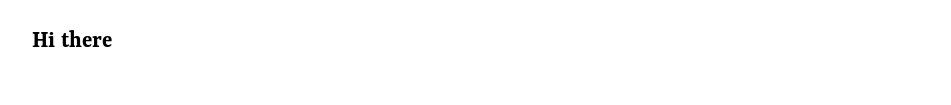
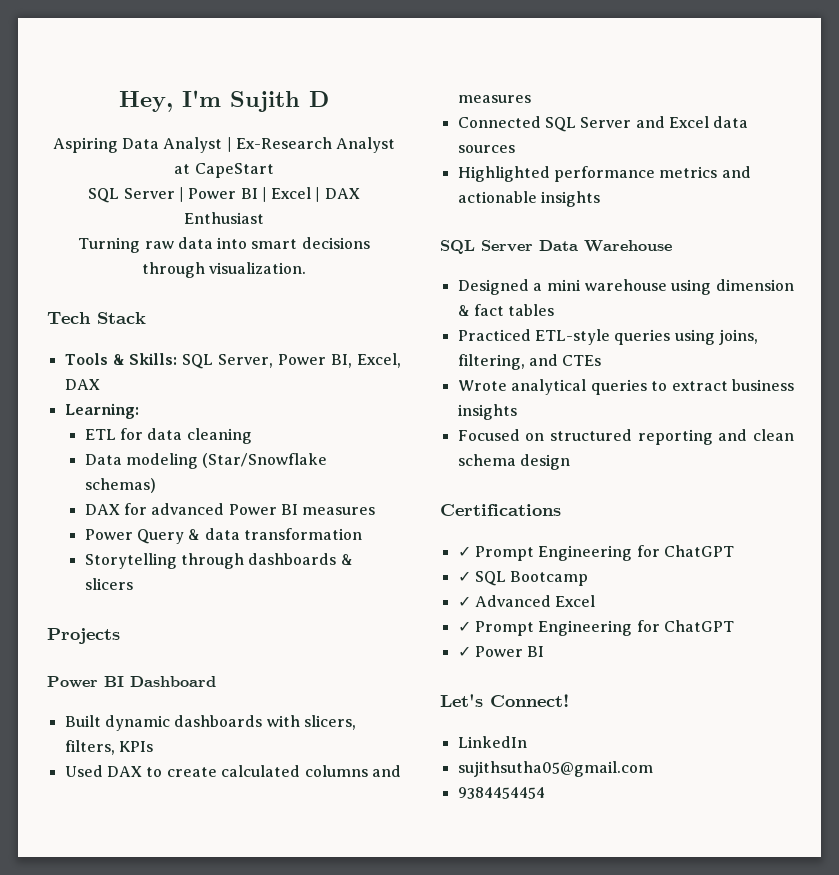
- Hi there
+ Hey, I'm Sujith D
+ Aspiring Data Analyst | Ex-Research Analyst at CapeStart
+ SQL Server | Power BI | Excel | DAX Enthusiast
+ Turning raw data into smart decisions through visualization.
+ Tech Stack
+ Tools & Skills: SQL Server, Power BI, Excel, DAX
+ Learning:
+ ETL for data cleaning
+ Data modeling (Star/Snowflake schemas)
+ DAX for advanced Power BI measures
+ Power Query & data transformation
+ Storytelling through dashboards & slicers
+ Projects
+ Power BI Dashboard
+ Built dynamic dashboards with slicers, filters, KPIs
+ Used DAX to create calculated columns and measures
+ Connected SQL Server and Excel data sources
+ Highlighted performance metrics and actionable insights
+ SQL Server Data Warehouse
+ Designed a mini warehouse using dimension & fact tables
+ Practiced ETL-style queries using joins, filtering, and CTEs
+ Wrote analytical queries to extract business insights
+ Focused on structured reporting and clean schema design
+ Certifications
+ ✓ Prompt Engineering for ChatGPT
+ ✓ SQL Bootcamp
+ ✓ Advanced Excel
+ ✓ Prompt Engineering for ChatGPT
+ ✓ Power BI
+ Let's Connect!
+ LinkedIn
+ sujithsutha05@gmail.com
+ 9384454454

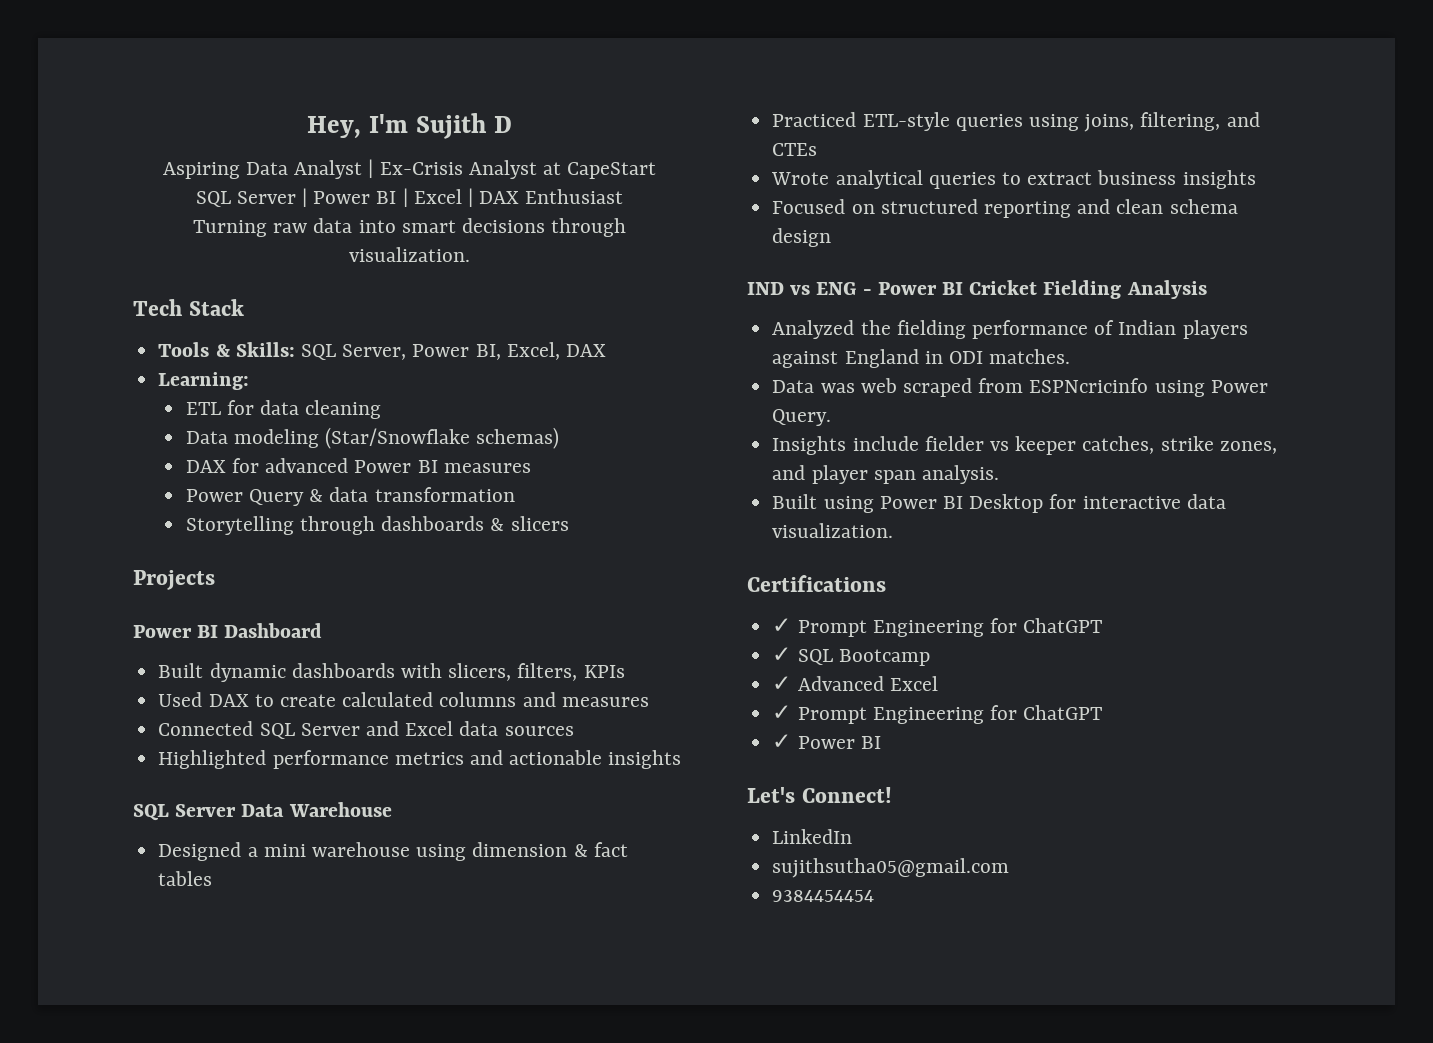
- Aspiring Data Analyst | Ex-Research Analyst at CapeStart
+ Aspiring Data Analyst | Ex-Crisis Analyst at CapeStart
+ IND vs ENG - Power BI Cricket Fielding Analysis
+ Analyzed the fielding performance of Indian players against England in ODI matches.
+ Data was web scraped from ESPNcricinfo using Power Query.
+ Insights include fielder vs keeper catches, strike zones, and player span analysis.
+ Built using Power BI Desktop for interactive data visualization.

